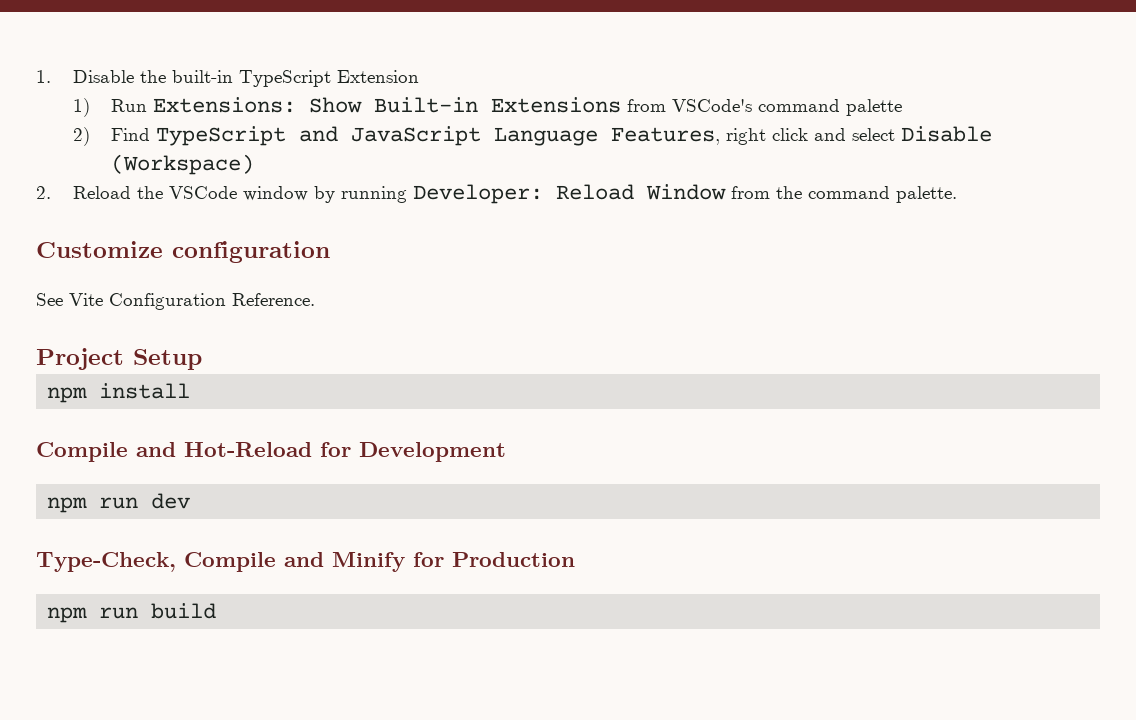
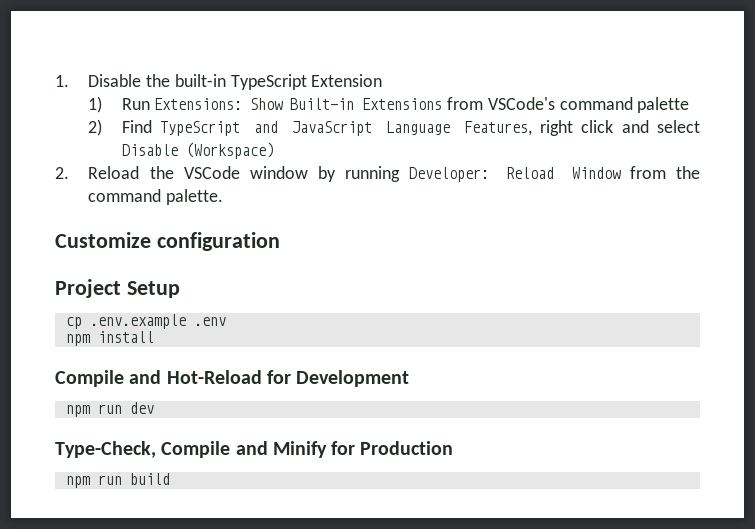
- See Vite Configuration Reference.
+ cp .env.example .env

